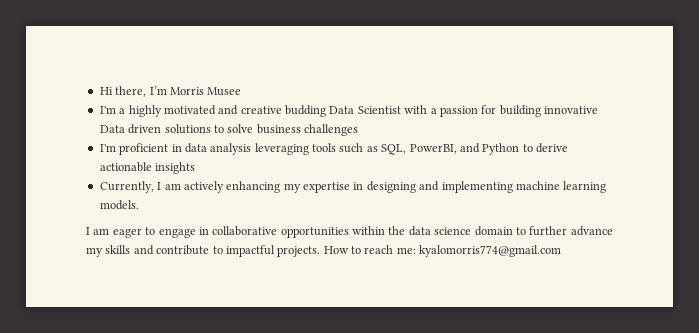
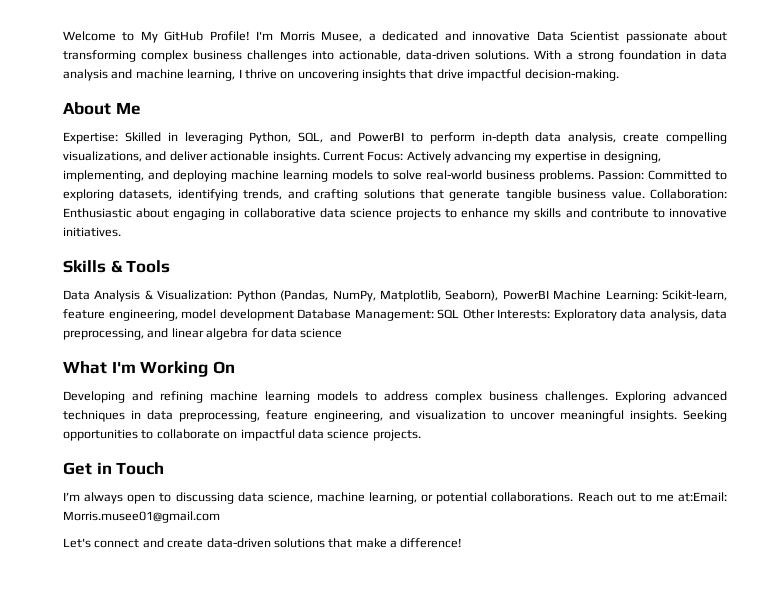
- Hi there, I’m Morris Musee
- I'm a highly motivated and creative budding Data Scientist with a passion for building innovative Data driven solutions to solve business challenges
- I'm proficient in data analysis leveraging tools such as SQL, PowerBI, and Python to derive actionable insights
- Currently, I am actively enhancing my expertise in designing and implementing machine learning models.
- I am eager to engage in collaborative opportunities within the data science domain to further advance my skills and contribute to impactful projects. How to reach me: kyalomorris774@gmail.com
+ Welcome to My GitHub Profile! I'm Morris Musee, a dedicated and innovative Data Scientist passionate about transforming complex business challenges into actionable, data-driven solutions. With a strong foundation in data analysis and machine learning, I thrive on uncovering insights that drive impactful decision-making.
+ About Me
+ Expertise: Skilled in leveraging Python, SQL, and PowerBI to perform in-depth data analysis, create compelling visualizations, and deliver actionable insights. Current Focus: Actively advancing my expertise in designing, implementing, and deploying machine learning models to solve real-world business problems. Passion: Committed to exploring datasets, identifying trends, and crafting solutions that generate tangible business value. Collaboration: Enthusiastic about engaging in collaborative data science projects to enhance my skills and contribute to innovative initiatives.
+ Skills & Tools
+ Data Analysis & Visualization: Python (Pandas, NumPy, Matplotlib, Seaborn), PowerBI Machine Learning: Scikit-learn, feature engineering, model development Database Management: SQL Other Interests: Exploratory data analysis, data preprocessing, and linear algebra for data science
+ What I'm Working On
+ Developing and refining machine learning models to address complex business challenges. Exploring advanced techniques in data preprocessing, feature engineering, and visualization to uncover meaningful insights. Seeking opportunities to collaborate on impactful data science projects.
+ Get in Touch
+ I’m always open to discussing data science, machine learning, or potential collaborations. Reach out to me at:Email: Morris.musee01@gmail.com
+ Let's connect and create data-driven solutions that make a difference!

